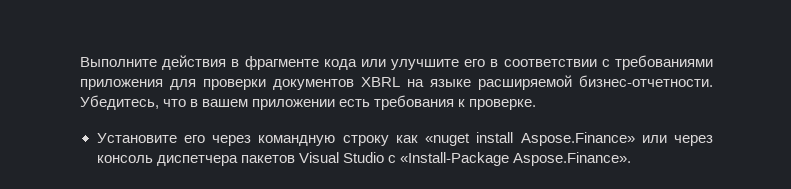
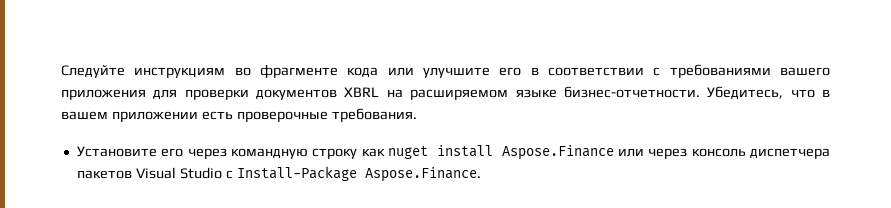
- Выполните действия в фрагменте кода или улучшите его в соответствии с требованиями приложения для проверки документов XBRL на языке расширяемой бизнес-отчетности.
+ Следуйте инструкциям во фрагменте кода или улучшите его в соответствии с требованиями вашего приложения для проверки документов XBRL на расширяемом языке бизнес-отчетности.
- Убедитесь, что в вашем приложении есть требования к проверке.
+ Убедитесь, что в вашем приложении есть проверочные требования.
- Установите его через командную строку как «nuget install Aspose.Finance» или через консоль диспетчера пакетов Visual Studio с «Install-Package Aspose.Finance».
+ Установите его через командную строку как nuget install Aspose.Finance или через консоль диспетчера пакетов Visual Studio с Install-Package Aspose.Finance.

